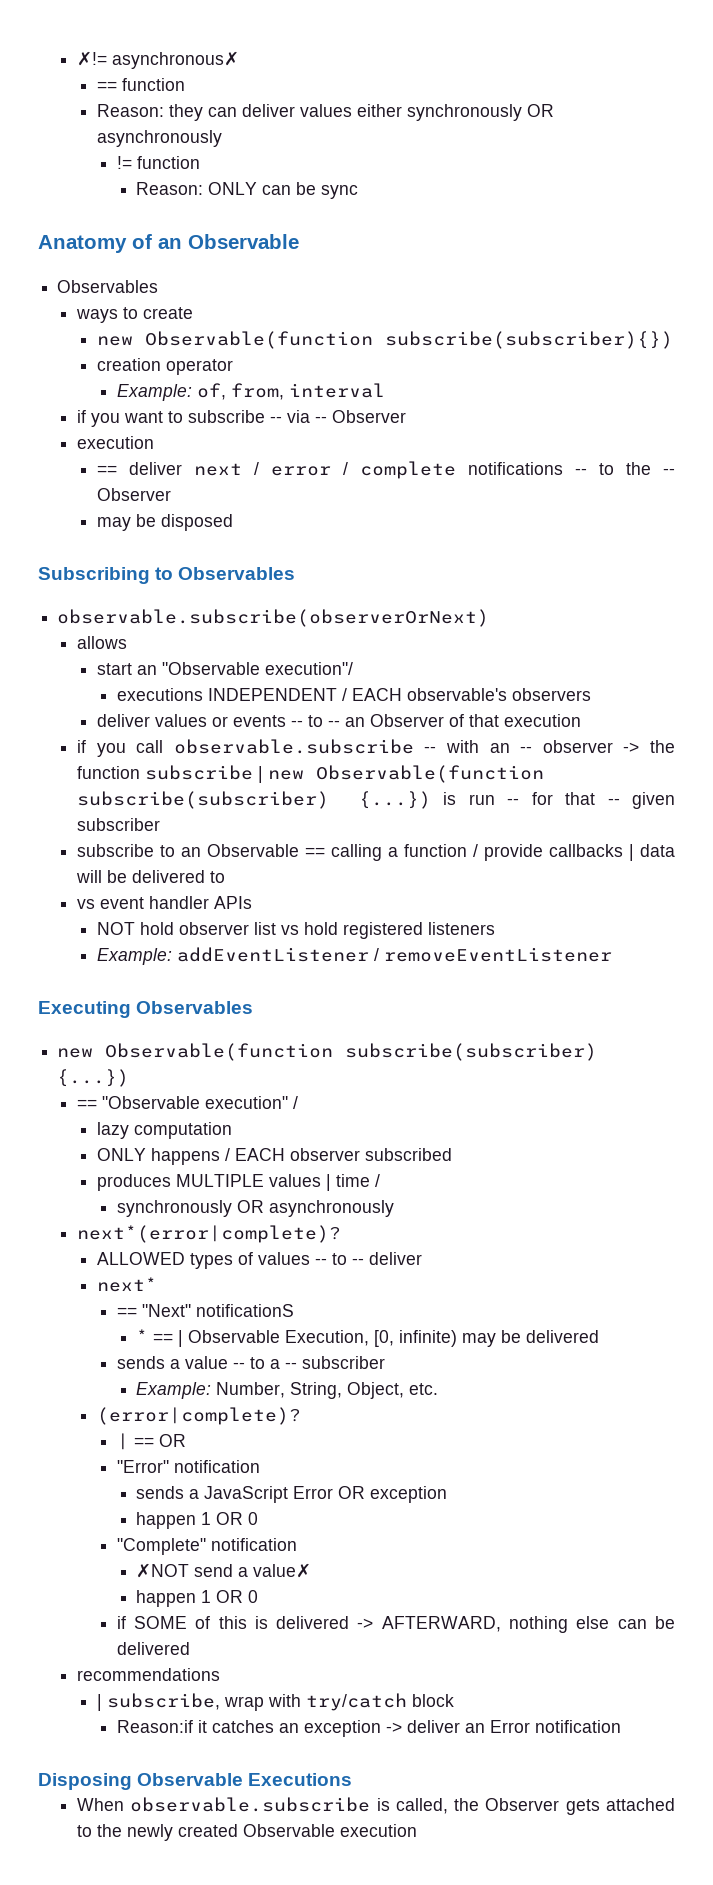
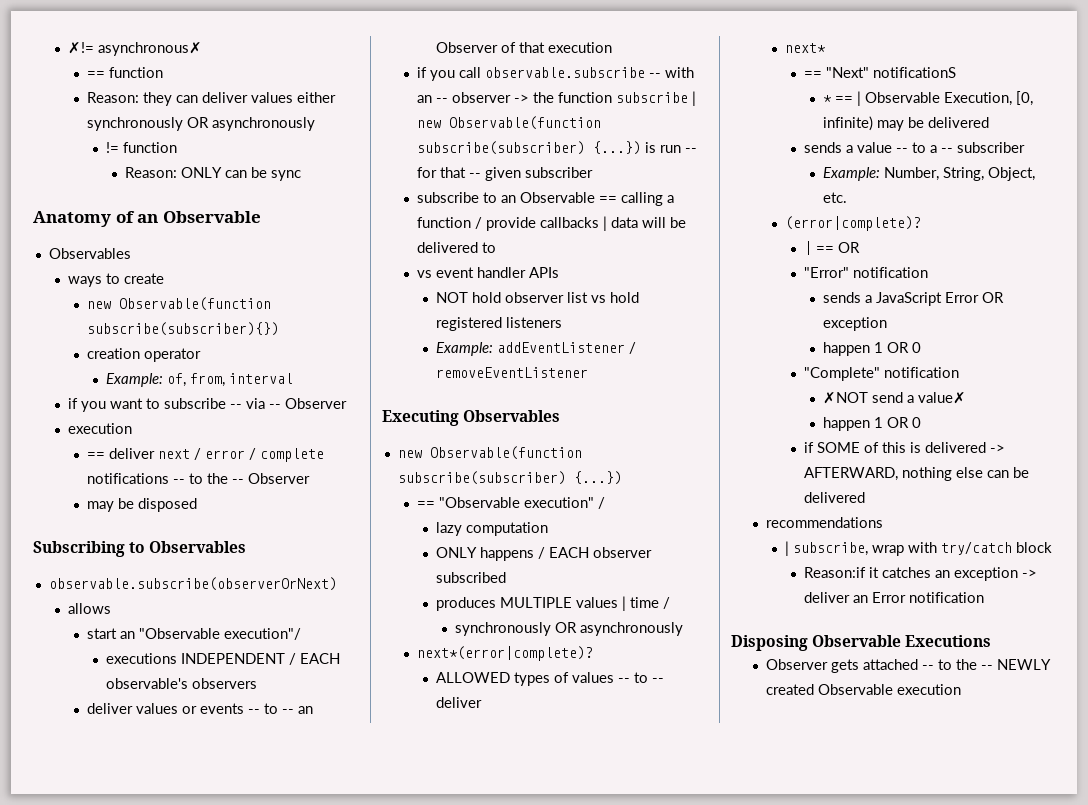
- When observable.subscribe is called, the Observer gets attached to the newly created Observable execution
+ Observer gets attached -- to the -- NEWLY created Observable execution

